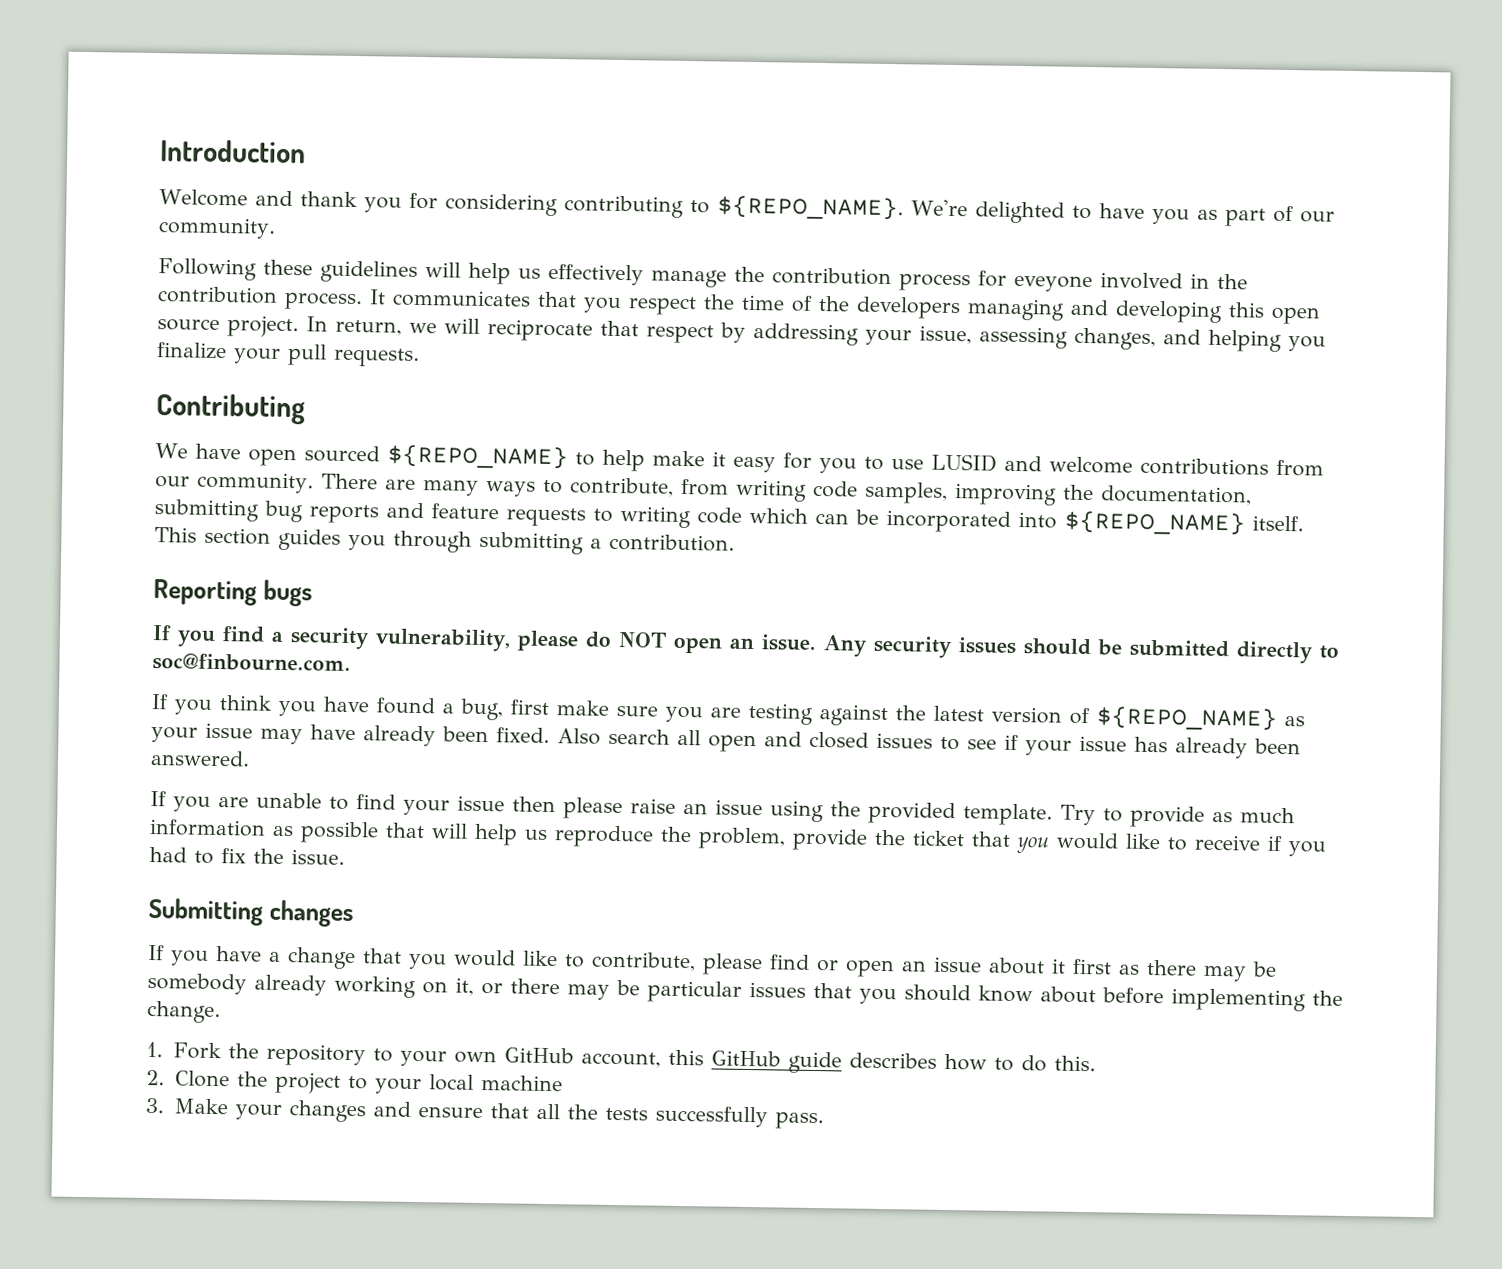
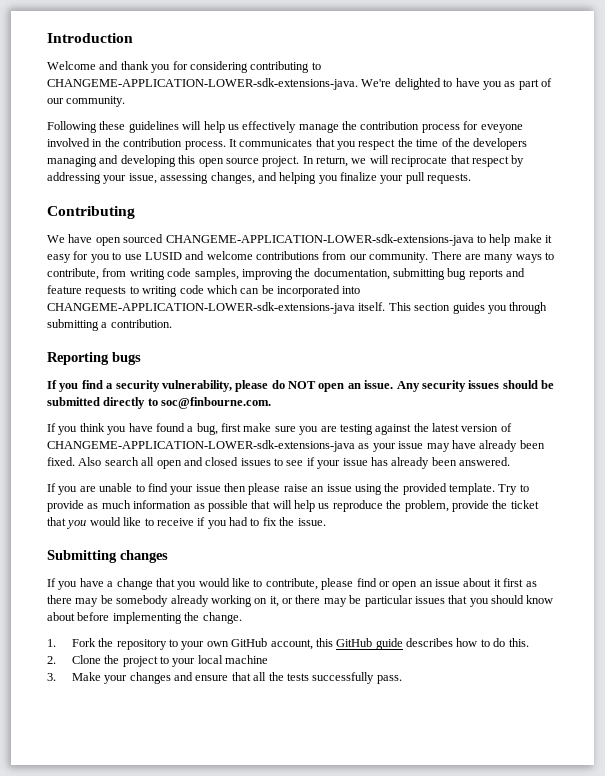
- Welcome and thank you for considering contributing to ${REPO_NAME}.
+ Welcome and thank you for considering contributing to CHANGEME-APPLICATION-LOWER-sdk-extensions-java.
- We have open sourced ${REPO_NAME} to help make it easy for you to use LUSID and welcome contributions from our community.
+ We have open sourced CHANGEME-APPLICATION-LOWER-sdk-extensions-java to help make it easy for you to use LUSID and welcome contributions from our community.
- There are many ways to contribute, from writing code samples, improving the documentation, submitting bug reports and feature requests to writing code which can be incorporated into ${REPO_NAME} itself.
+ There are many ways to contribute, from writing code samples, improving the documentation, submitting bug reports and feature requests to writing code which can be incorporated into CHANGEME-APPLICATION-LOWER-sdk-extensions-java itself.
- If you think you have found a bug, first make sure you are testing against the latest version of ${REPO_NAME} as your issue may have already been fixed.
+ If you think you have found a bug, first make sure you are testing against the latest version of CHANGEME-APPLICATION-LOWER-sdk-extensions-java as your issue may have already been fixed.

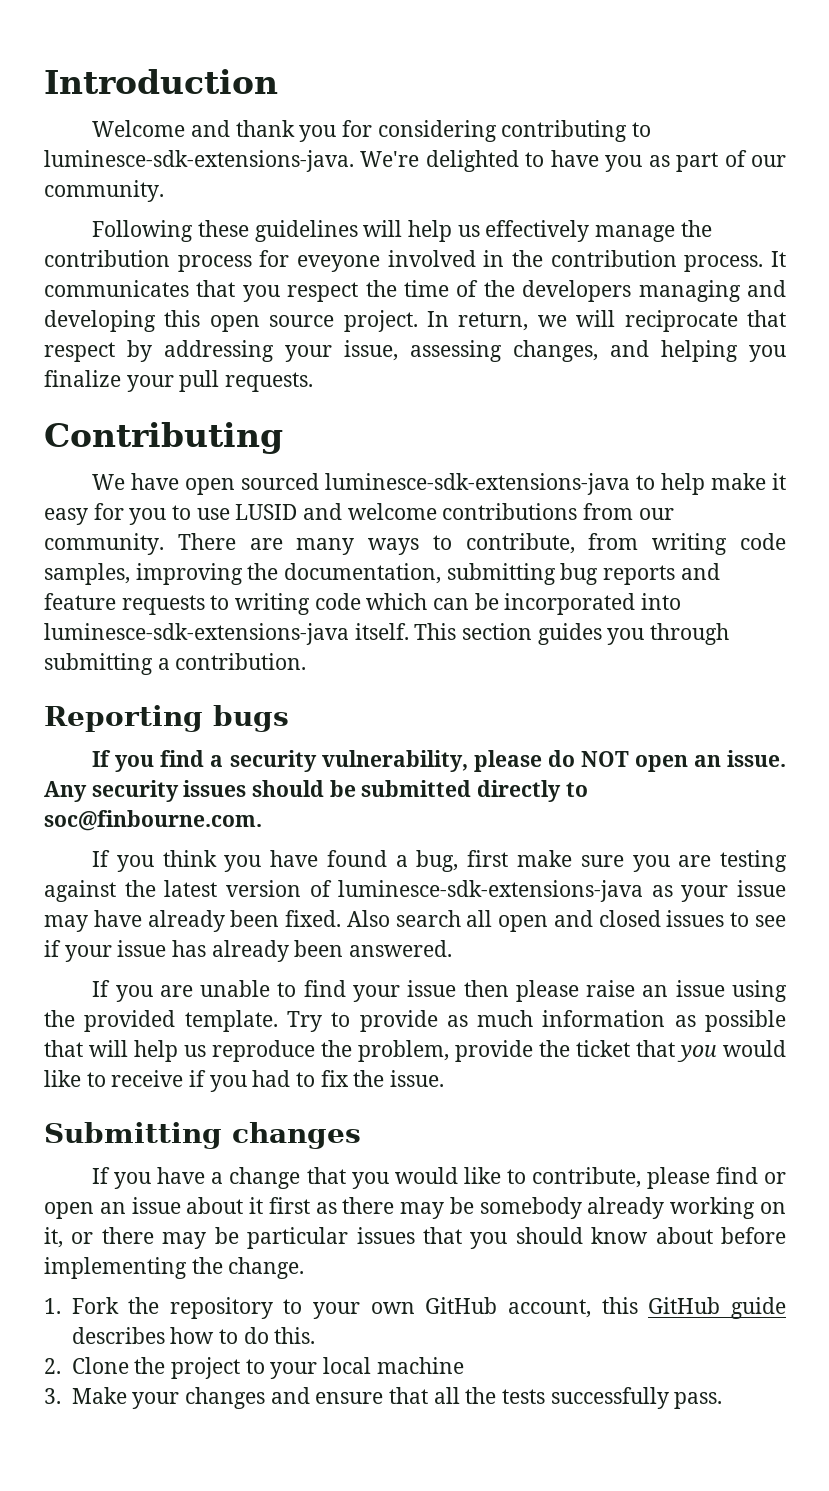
- Welcome and thank you for considering contributing to CHANGEME-APPLICATION-LOWER-sdk-extensions-java.
+ Welcome and thank you for considering contributing to luminesce-sdk-extensions-java.
- We have open sourced CHANGEME-APPLICATION-LOWER-sdk-extensions-java to help make it easy for you to use LUSID and welcome contributions from our community.
+ We have open sourced luminesce-sdk-extensions-java to help make it easy for you to use LUSID and welcome contributions from our community.
- There are many ways to contribute, from writing code samples, improving the documentation, submitting bug reports and feature requests to writing code which can be incorporated into CHANGEME-APPLICATION-LOWER-sdk-extensions-java itself.
+ There are many ways to contribute, from writing code samples, improving the documentation, submitting bug reports and feature requests to writing code which can be incorporated into luminesce-sdk-extensions-java itself.
- If you think you have found a bug, first make sure you are testing against the latest version of CHANGEME-APPLICATION-LOWER-sdk-extensions-java as your issue may have already been fixed.
+ If you think you have found a bug, first make sure you are testing against the latest version of luminesce-sdk-extensions-java as your issue may have already been fixed.

